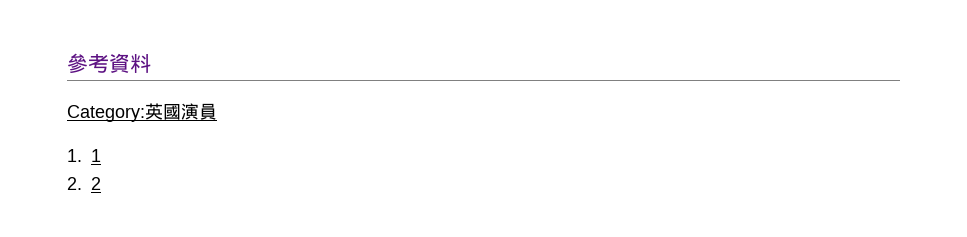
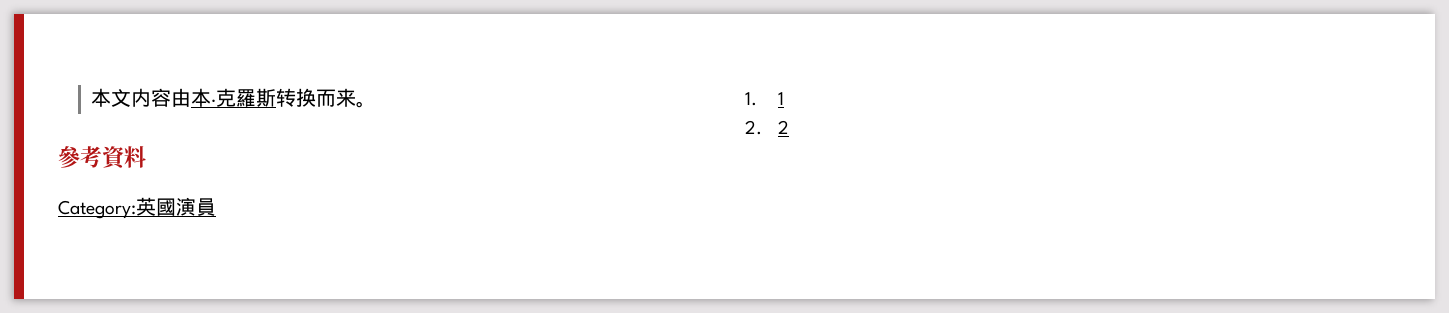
+ 本文内容由本·克羅斯转换而来。

